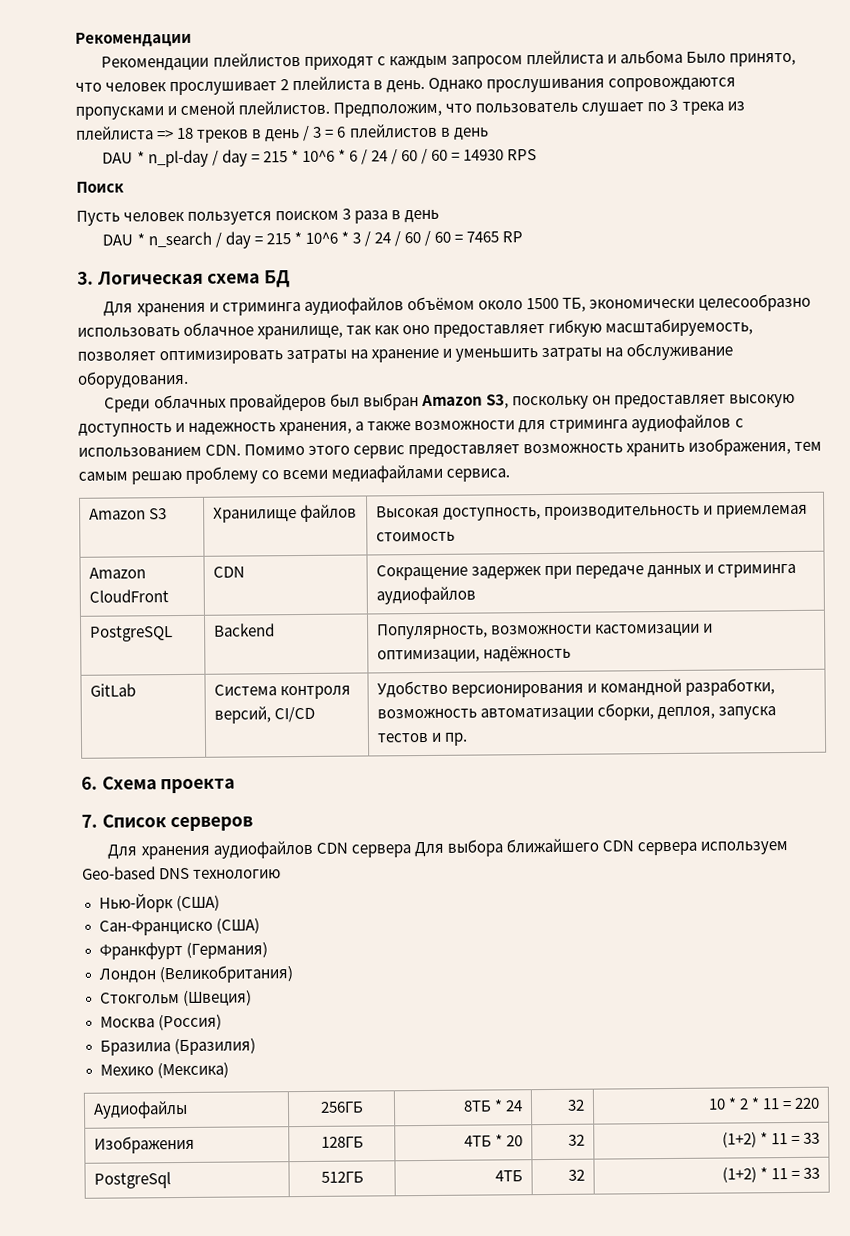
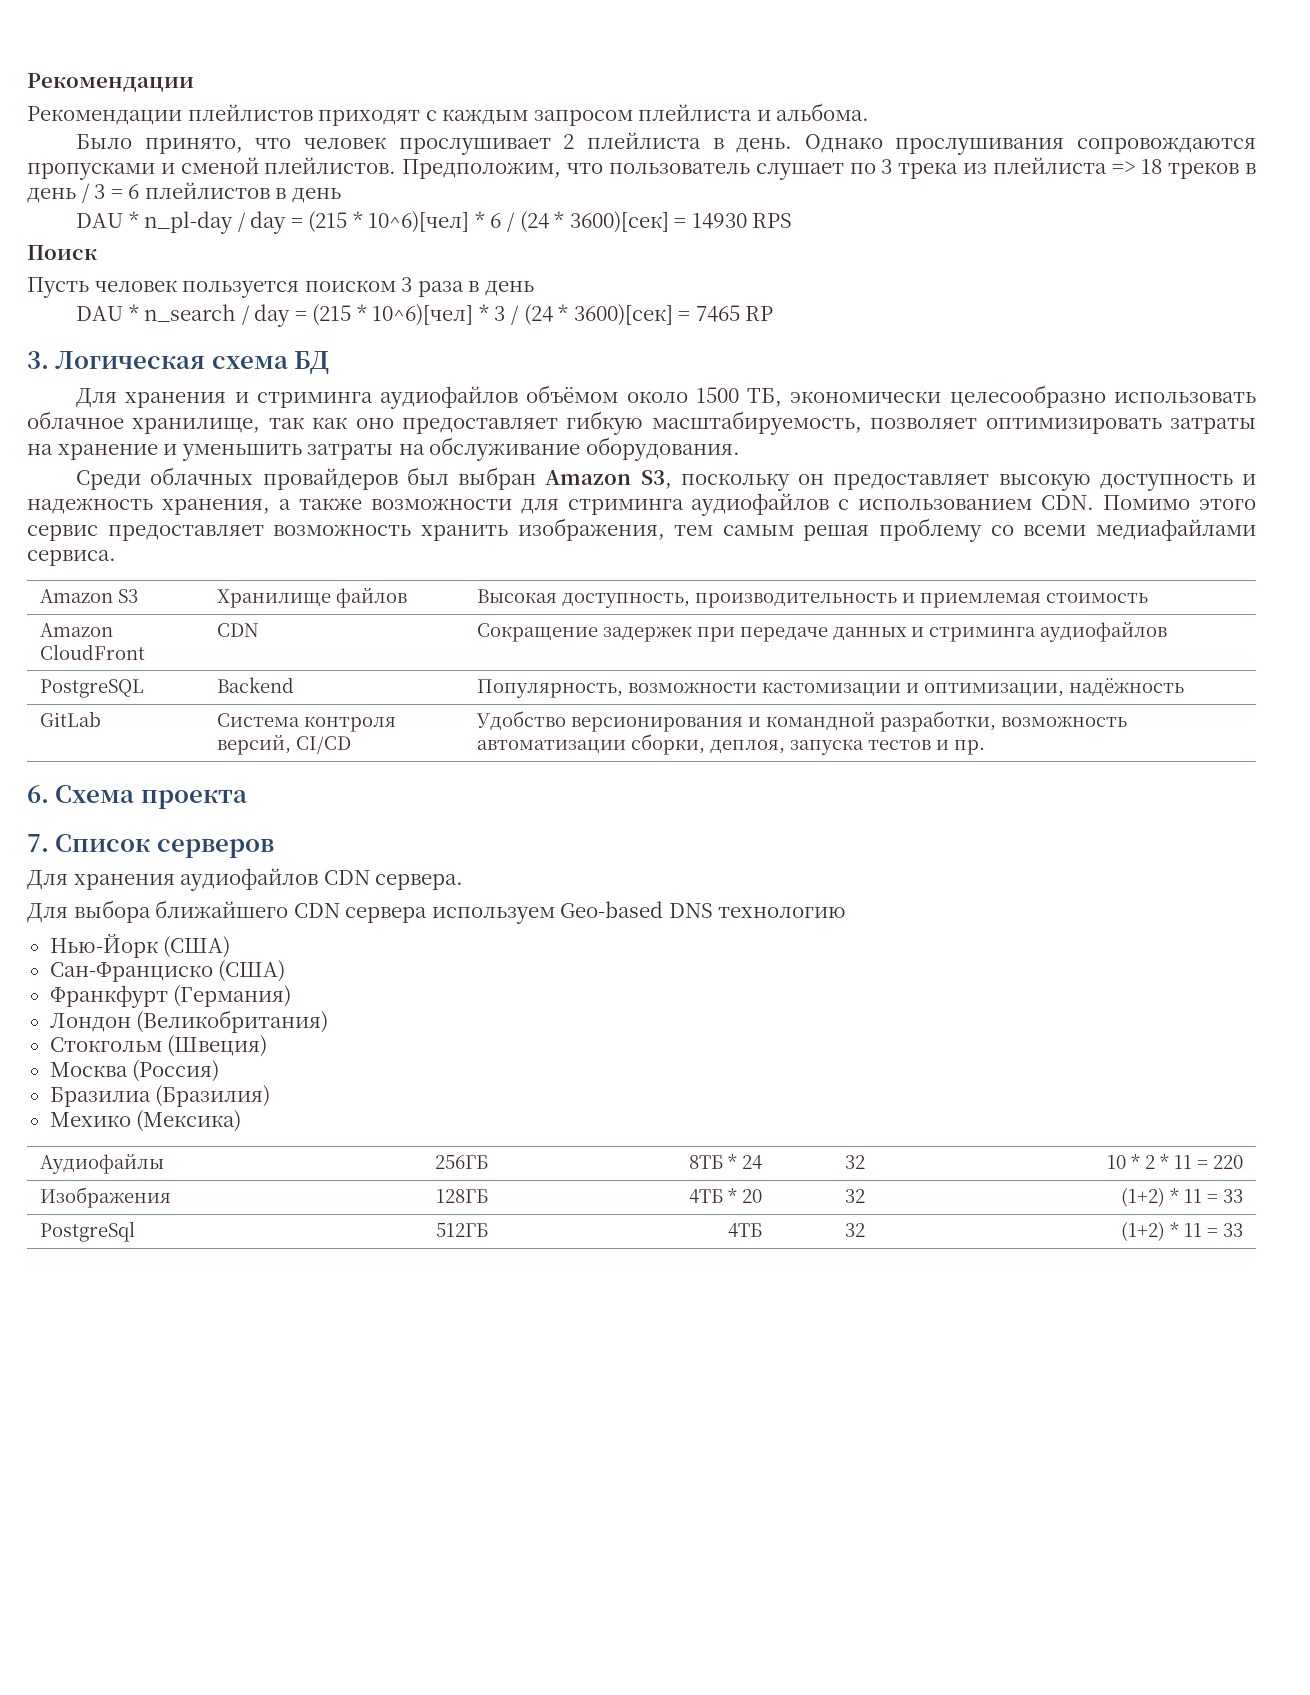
- Рекомендации плейлистов приходят с каждым запросом плейлиста и альбома Было принято, что человек прослушивает 2 плейлиста в день.
+ Рекомендации плейлистов приходят с каждым запросом плейлиста и альбома.
+ Было принято, что человек прослушивает 2 плейлиста в день.
- DAU * n_pl-day / day = 215 * 10^6 * 6 / 24 / 60 / 60 = 14930 RPS
+ DAU * n_pl-day / day = (215 * 10^6)[чел] * 6 / (24 * 3600)[сек] = 14930 RPS
- DAU * n_search / day = 215 * 10^6 * 3 / 24 / 60 / 60 = 7465 RP
+ DAU * n_search / day = (215 * 10^6)[чел] * 3 / (24 * 3600)[сек] = 7465 RP
- Среди облачных провайдеров был выбран Amazon S3, поскольку он предоставляет высокую доступность и надежность хранения, а также возможности для стриминга аудиофайлов с использованием CDN. Помимо этого сервис предоставляет возможность хранить изображения, тем самым решаю проблему со всеми медиафайлами сервиса.
+ Среди облачных провайдеров был выбран Amazon S3, поскольку он предоставляет высокую доступность и надежность хранения, а также возможности для стриминга аудиофайлов с использованием CDN. Помимо этого сервис предоставляет возможность хранить изображения, тем самым решая проблему со всеми медиафайлами сервиса.
- Для хранения аудиофайлов CDN сервера Для выбора ближайшего CDN сервера используем Geo-based DNS технологию
+ Для хранения аудиофайлов CDN сервера.
+ Для выбора ближайшего CDN сервера используем Geo-based DNS технологию

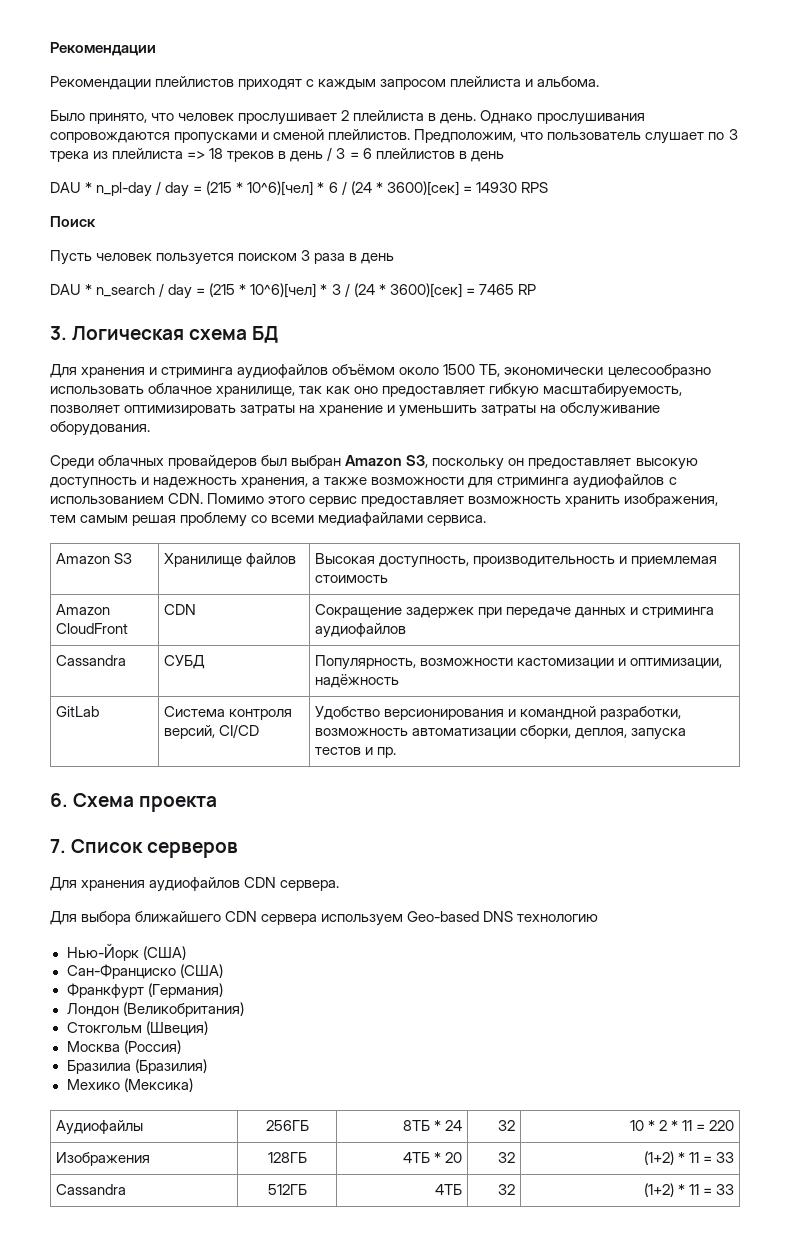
- PostgreSQL | Backend | Популярность, возможности кастомизации и оптимизации, надёжность
+ Cassandra | СУБД | Популярность, возможности кастомизации и оптимизации, надёжность
- PostgreSql | 512ГБ | 4ТБ | 32 | (1+2) * 11 = 33
+ Cassandra | 512ГБ | 4ТБ | 32 | (1+2) * 11 = 33

